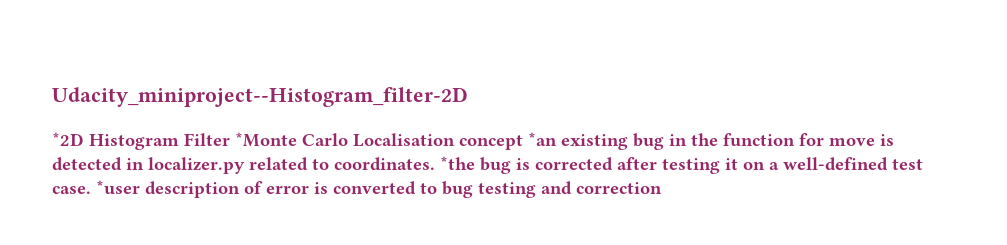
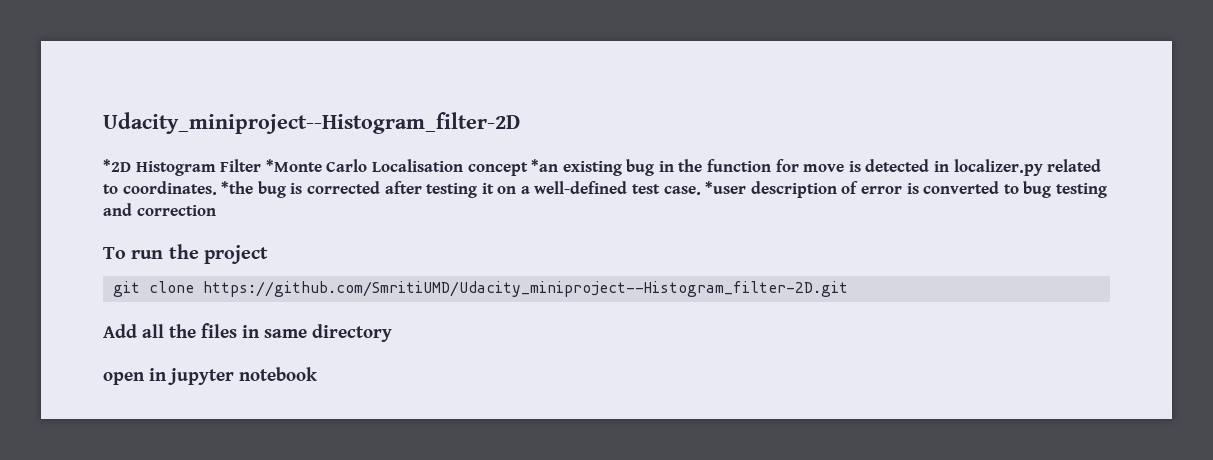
+ To run the project
+ git clone https://github.com/SmritiUMD/Udacity_miniproject--Histogram_filter-2D.git
+ Add all the files in same directory
+ open in jupyter notebook

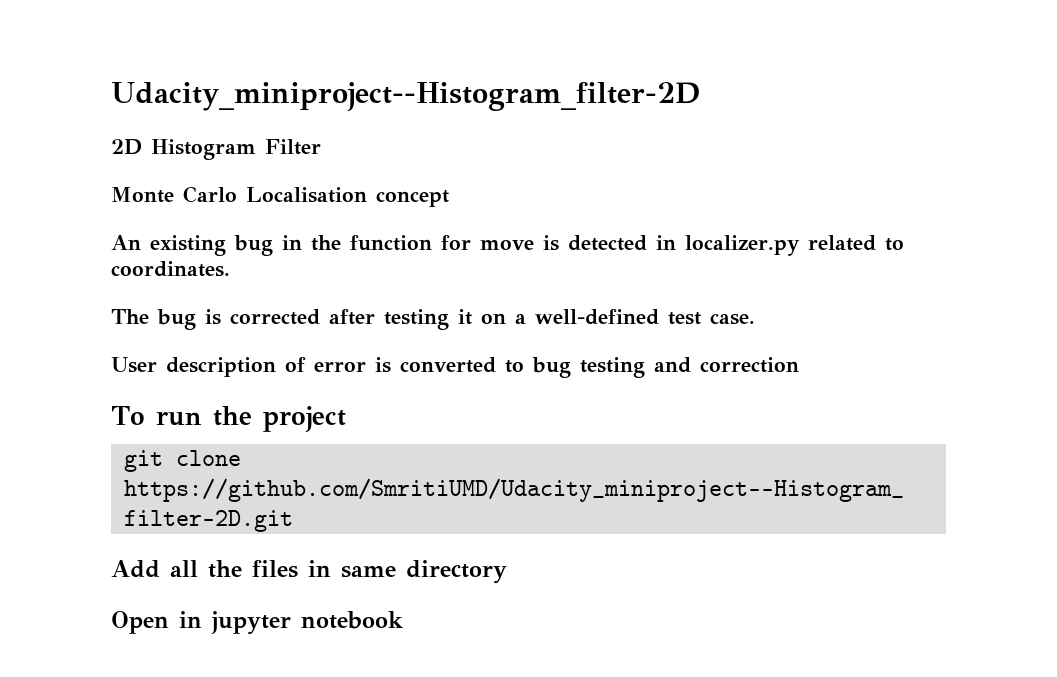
- *2D Histogram Filter *Monte Carlo Localisation concept *an existing bug in the function for move is detected in localizer.py related to coordinates. *the bug is corrected after testing it on a well-defined test case. *user description of error is converted to bug testing and correction
+ 2D Histogram Filter
+ Monte Carlo Localisation concept
+ An existing bug in the function for move is detected in localizer.py related to coordinates.
+ The bug is corrected after testing it on a well-defined test case.
+ User description of error is converted to bug testing and correction
- open in jupyter notebook
+ Open in jupyter notebook

